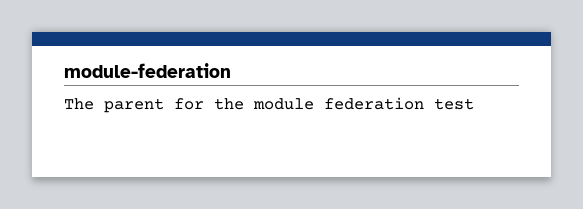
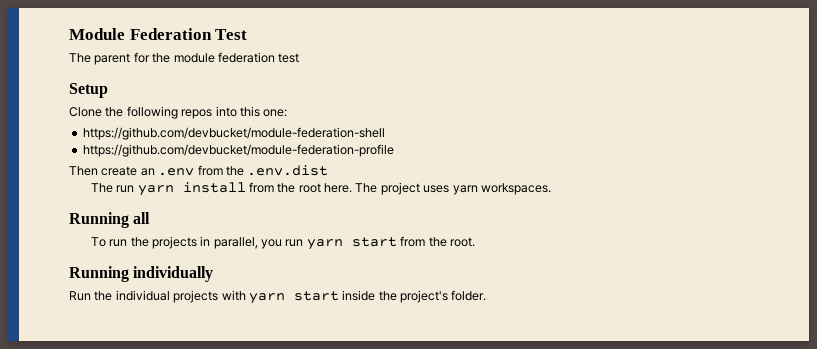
- module-federation
+ Module Federation Test
+ Setup
+ Clone the following repos into this one:
+ https://github.com/devbucket/module-federation-shell
+ https://github.com/devbucket/module-federation-profile
+ Then create an .env from the .env.dist
+ The run yarn install from the root here. The project uses yarn workspaces.
+ Running all
+ To run the projects in parallel, you run yarn start from the root.
+ Running individually
+ Run the individual projects with yarn start inside the project's folder.

